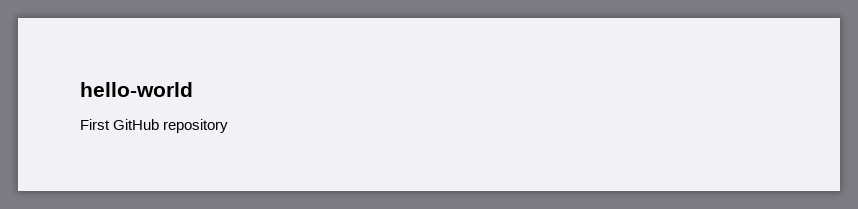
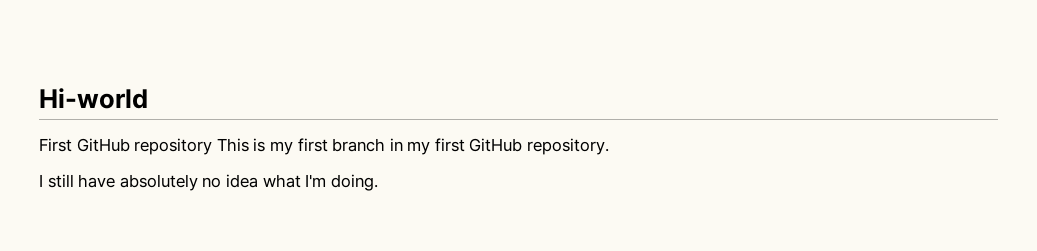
- hello-world
+ Hi-world
- First GitHub repository
+ First GitHub repository This is my first branch in my first GitHub repository.
+ I still have absolutely no idea what I'm doing.

